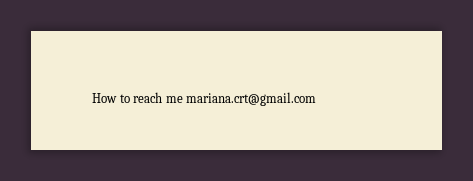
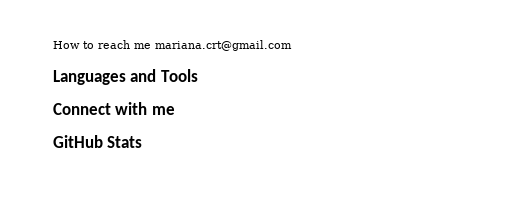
+ Languages and Tools
+ Connect with me
+ GitHub Stats

